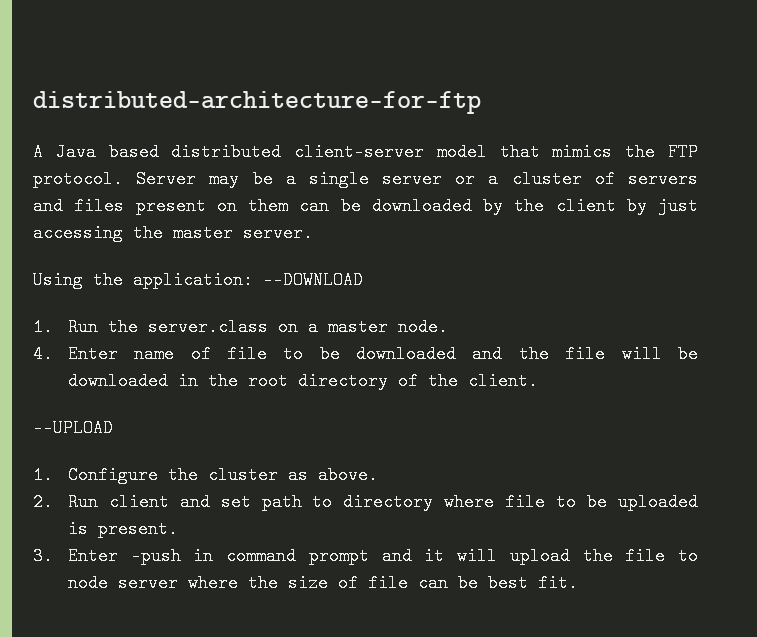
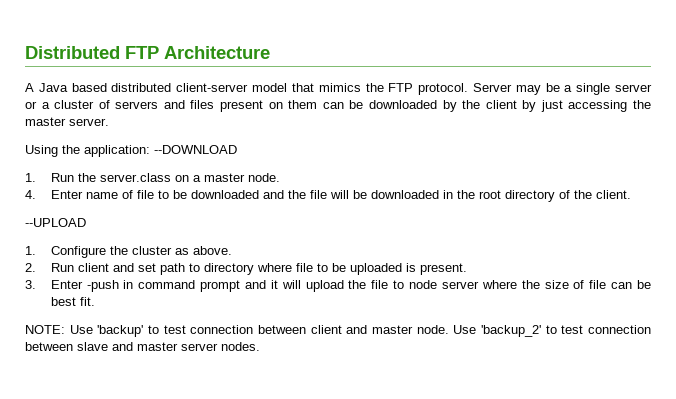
- distributed-architecture-for-ftp
+ Distributed FTP Architecture
+ NOTE: Use 'backup' to test connection between client and master node. Use 'backup_2' to test connection between slave and master server nodes.

